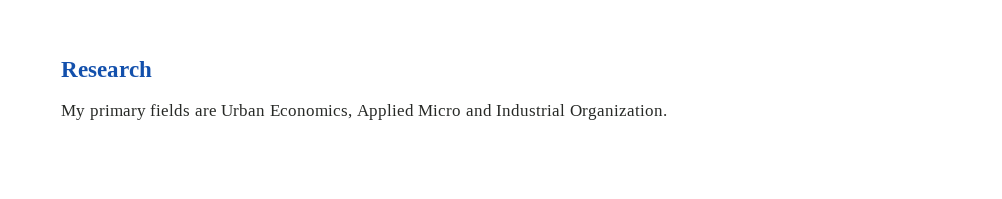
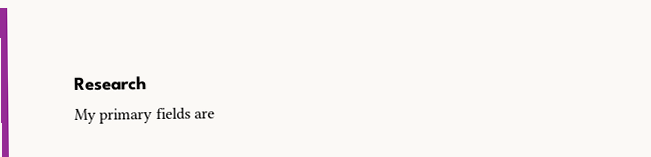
- My primary fields are Urban Economics, Applied Micro and Industrial Organization.
+ My primary fields are

